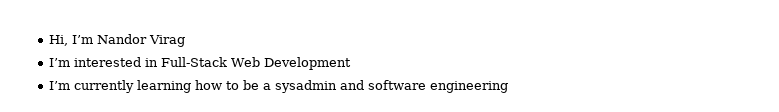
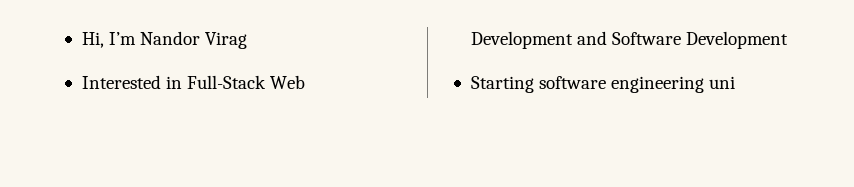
- I’m interested in Full-Stack Web Development
- I’m currently learning how to be a sysadmin and software engineering
+ Interested in Full-Stack Web Development and Software Development
+ Starting software engineering uni

